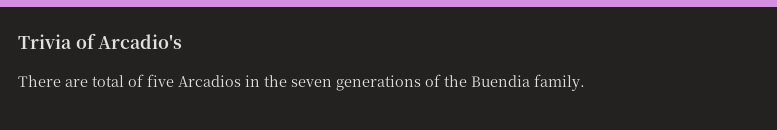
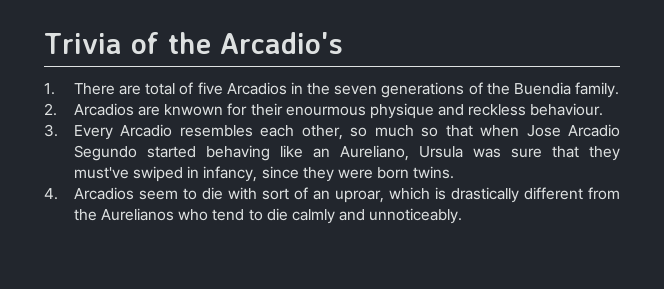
- Trivia of Arcadio's
+ Trivia of the Arcadio's
- There are total of five Arcadios in the seven generations of the Buendia family.
+ 1. There are total of five Arcadios in the seven generations of the Buendia family.
+ 2. Arcadios are knwown for their enourmous physique and reckless behaviour.
+ 3. Every Arcadio resembles each other, so much so that when Jose Arcadio Segundo started behaving like an Aureliano, Ursula was sure that they must've swiped in infancy, since they were born twins.
+ 4. Arcadios seem to die with sort of an uproar, which is drastically different from the Aurelianos who tend to die calmly and unnoticeably.

